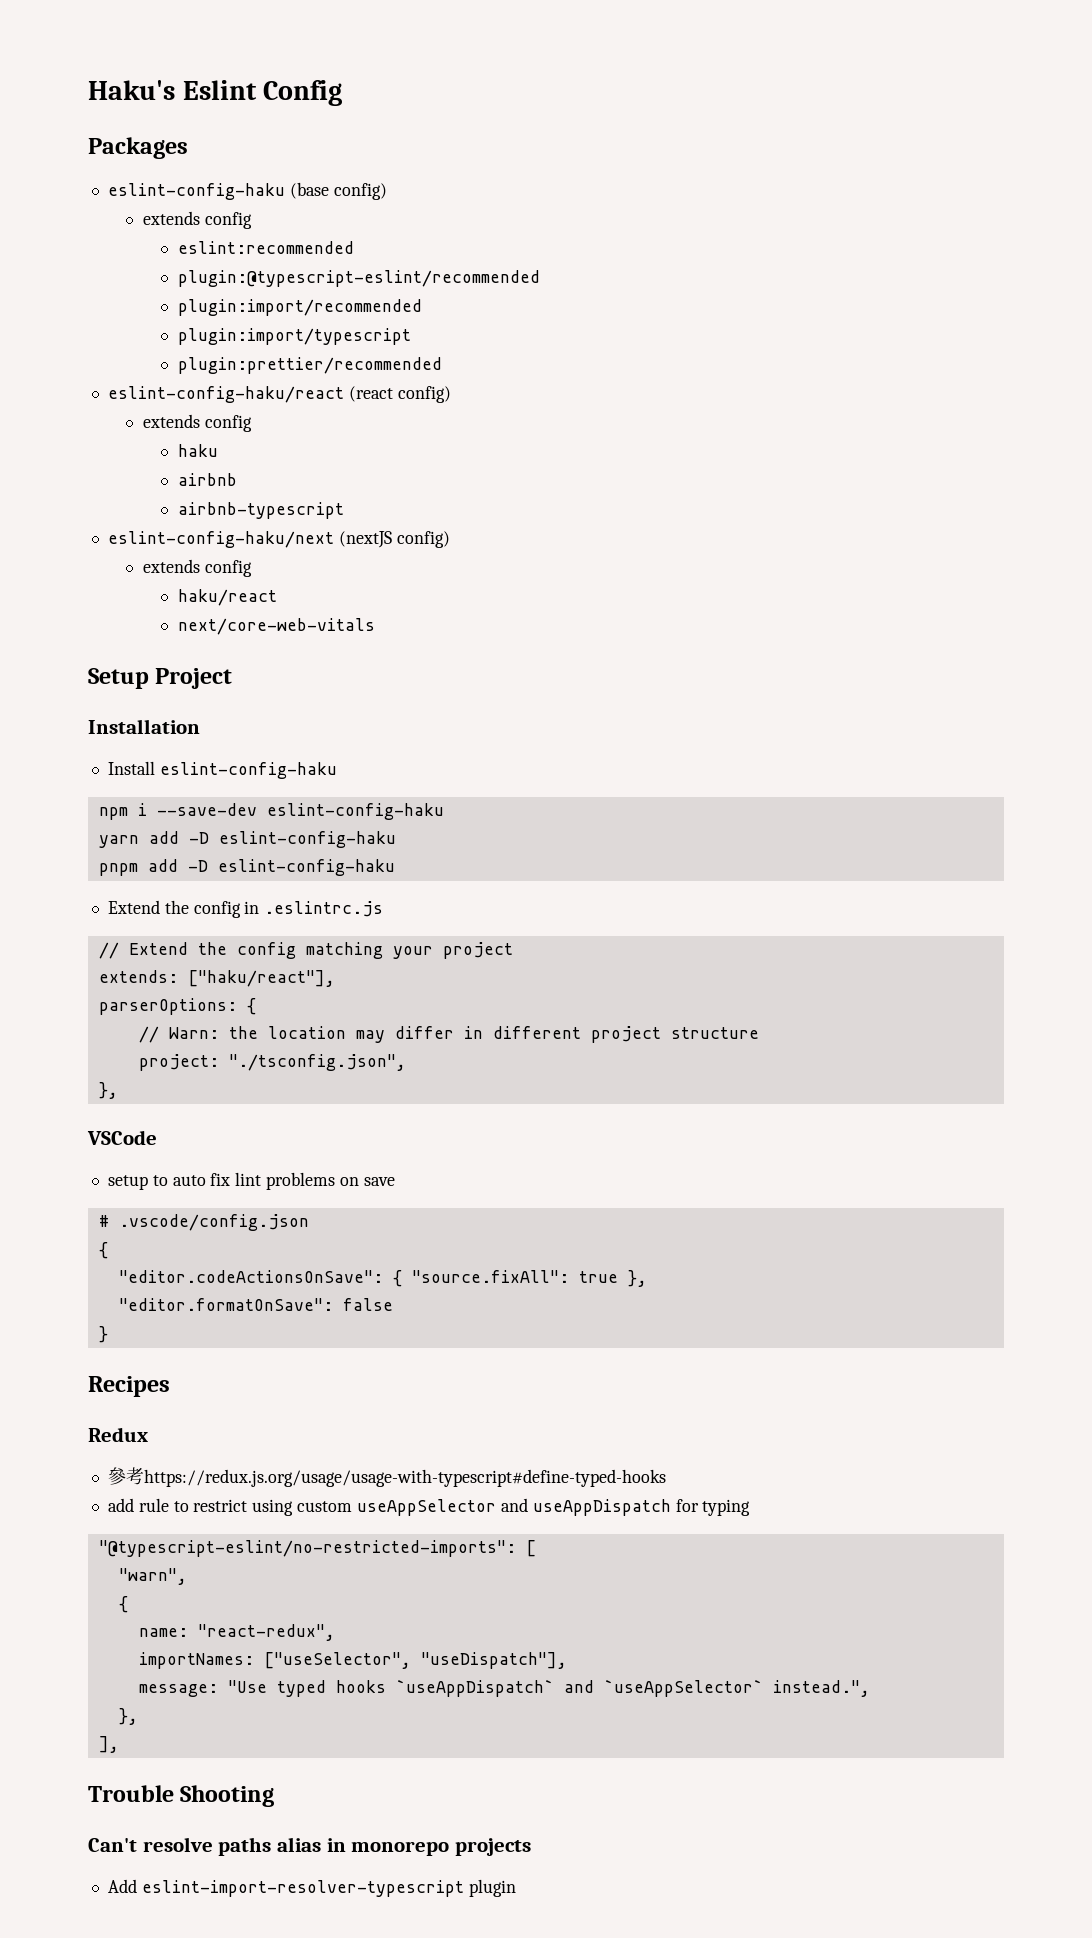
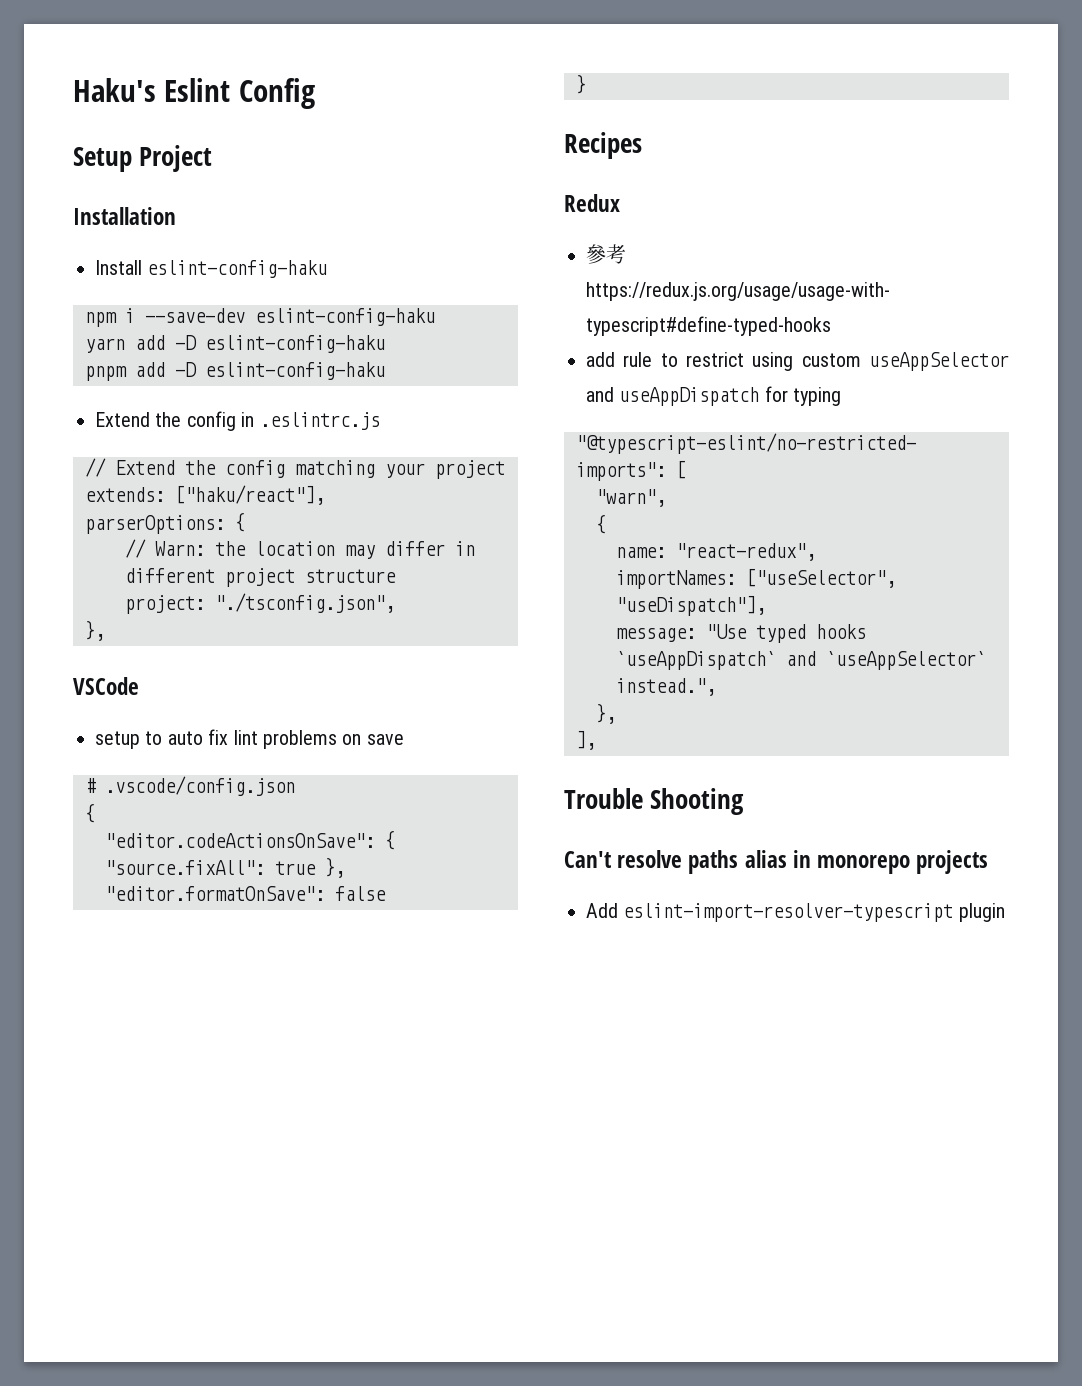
- Packages
- eslint-config-haku (base config)
- extends config
- eslint:recommended
- plugin:@typescript-eslint/recommended
- plugin:import/recommended
- plugin:import/typescript
- plugin:prettier/recommended
- eslint-config-haku/react (react config)
- extends config
- haku
- airbnb
- airbnb-typescript
- eslint-config-haku/next (nextJS config)
- extends config
- haku/react
- next/core-web-vitals

